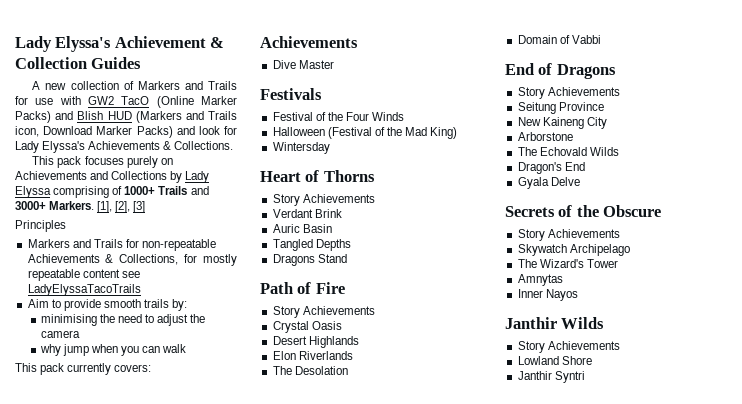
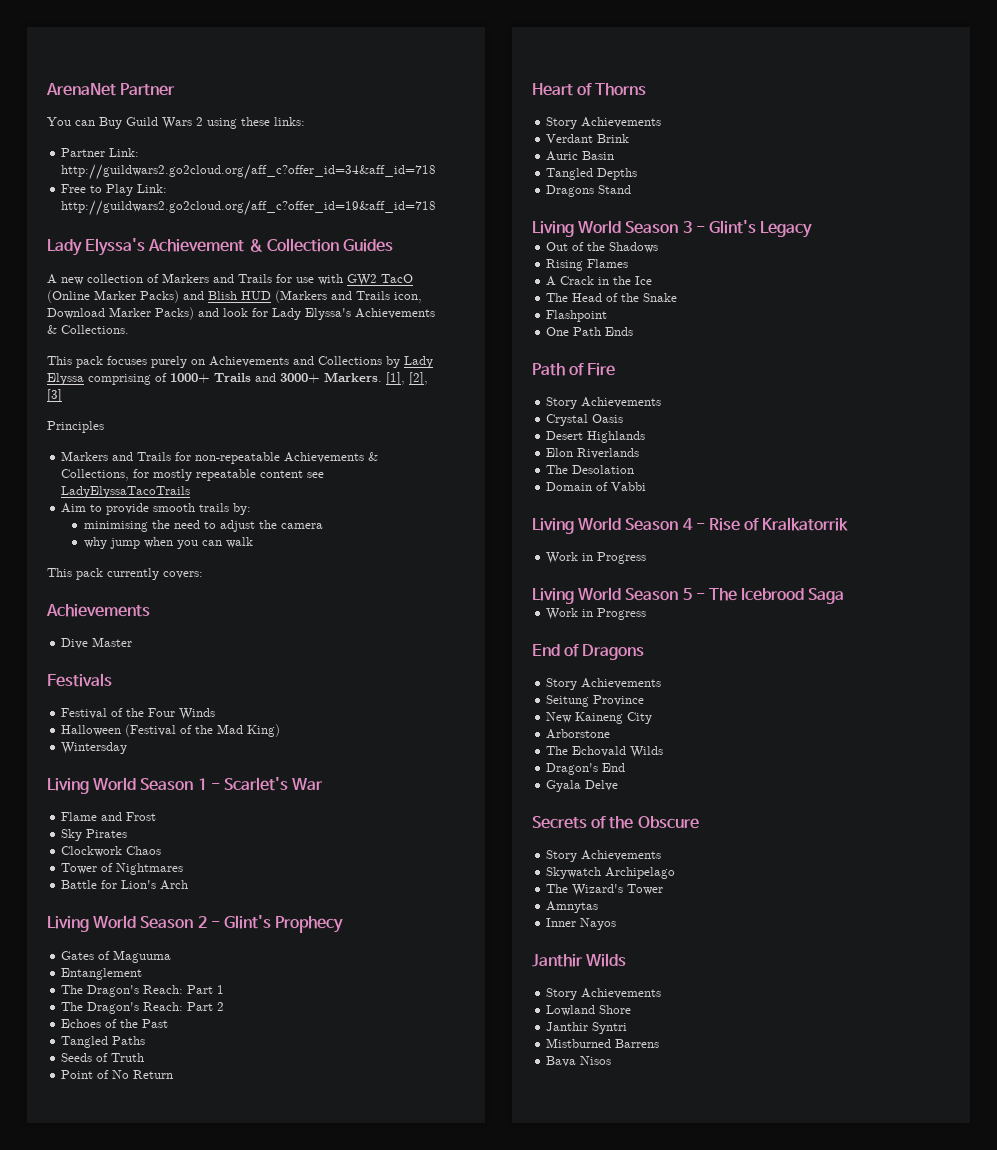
+ ArenaNet Partner
+ You can Buy Guild Wars 2 using these links:
+ Partner Link: http://guildwars2.go2cloud.org/aff_c?offer_id=34&aff_id=718
+ Free to Play Link: http://guildwars2.go2cloud.org/aff_c?offer_id=19&aff_id=718
+ Living World Season 1 - Scarlet's War
+ Flame and Frost
+ Sky Pirates
+ Clockwork Chaos
+ Tower of Nightmares
+ Battle for Lion's Arch
+ Living World Season 2 - Glint's Prophecy
+ Gates of Maguuma
+ Entanglement
+ The Dragon's Reach: Part 1
+ The Dragon's Reach: Part 2
+ Echoes of the Past
+ Tangled Paths
+ Seeds of Truth
+ Point of No Return
+ Living World Season 3 - Glint's Legacy
+ Out of the Shadows
+ Rising Flames
+ A Crack in the Ice
+ The Head of the Snake
+ Flashpoint
+ One Path Ends
+ Living World Season 4 - Rise of Kralkatorrik
+ Work in Progress
+ Living World Season 5 - The Icebrood Saga
+ Work in Progress
+ Mistburned Barrens
+ Bava Nisos

